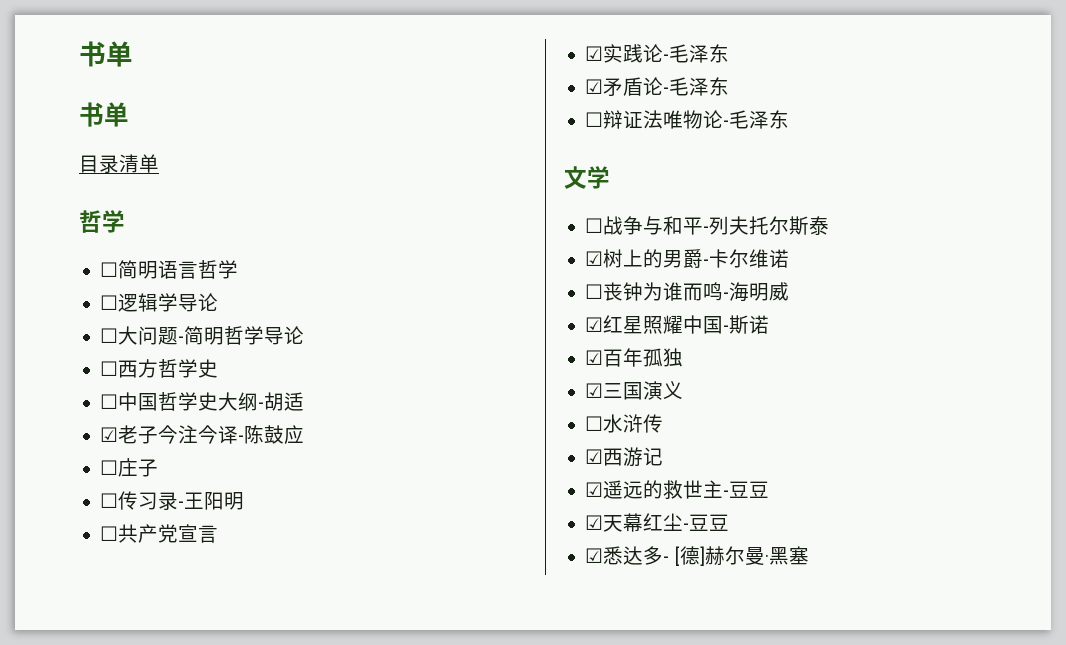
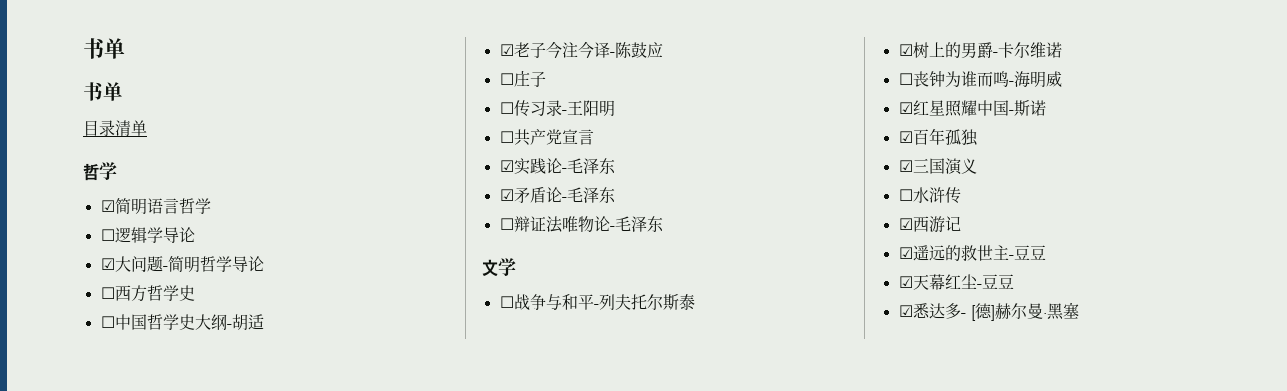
- ☐简明语言哲学
+ ☑简明语言哲学
- ☐大问题-简明哲学导论
+ ☑大问题-简明哲学导论

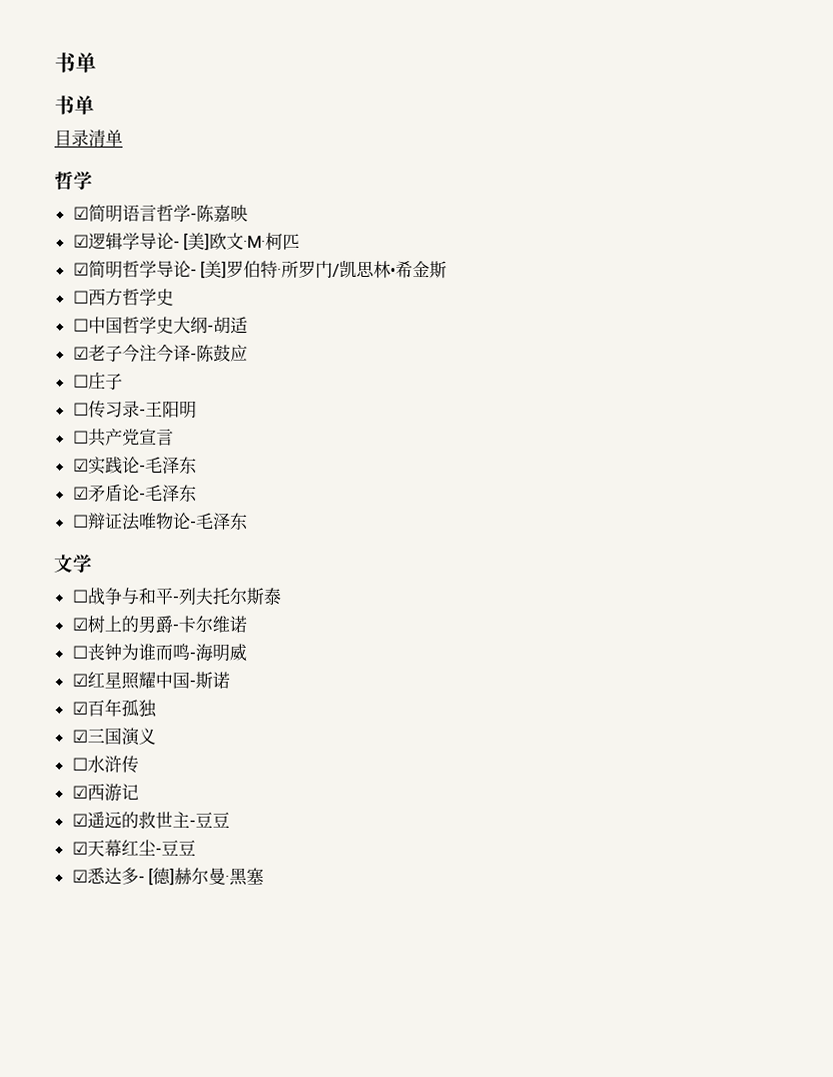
- ☑简明语言哲学
- ☐逻辑学导论
- ☑大问题-简明哲学导论
+ ☑简明语言哲学-陈嘉映
+ ☑逻辑学导论- [美]欧文·M·柯匹
+ ☑简明哲学导论- [美]罗伯特·所罗门/凯思林•希金斯

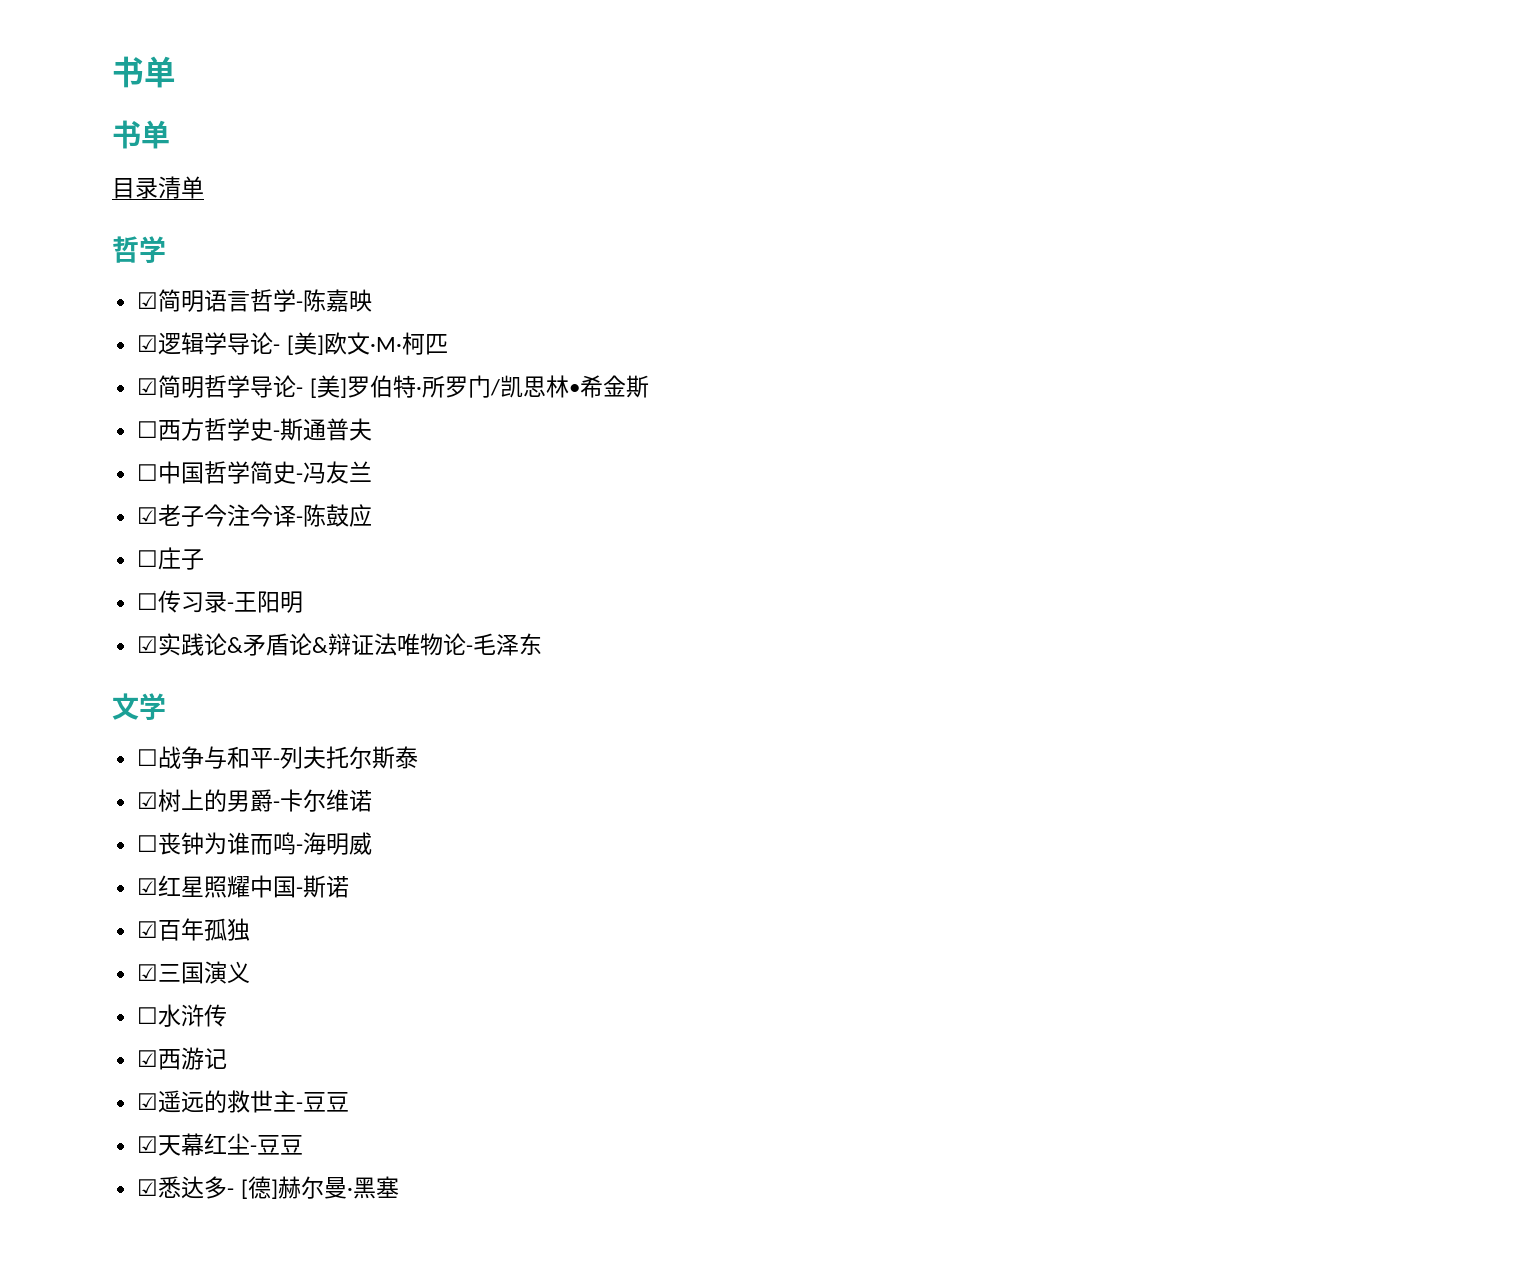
- ☐西方哲学史
+ ☐西方哲学史-斯通普夫
- ☐中国哲学史大纲-胡适
+ ☐中国哲学简史-冯友兰
- ☐共产党宣言
- ☑实践论-毛泽东
- ☑矛盾论-毛泽东
- ☐辩证法唯物论-毛泽东
+ ☑实践论&矛盾论&辩证法唯物论-毛泽东

